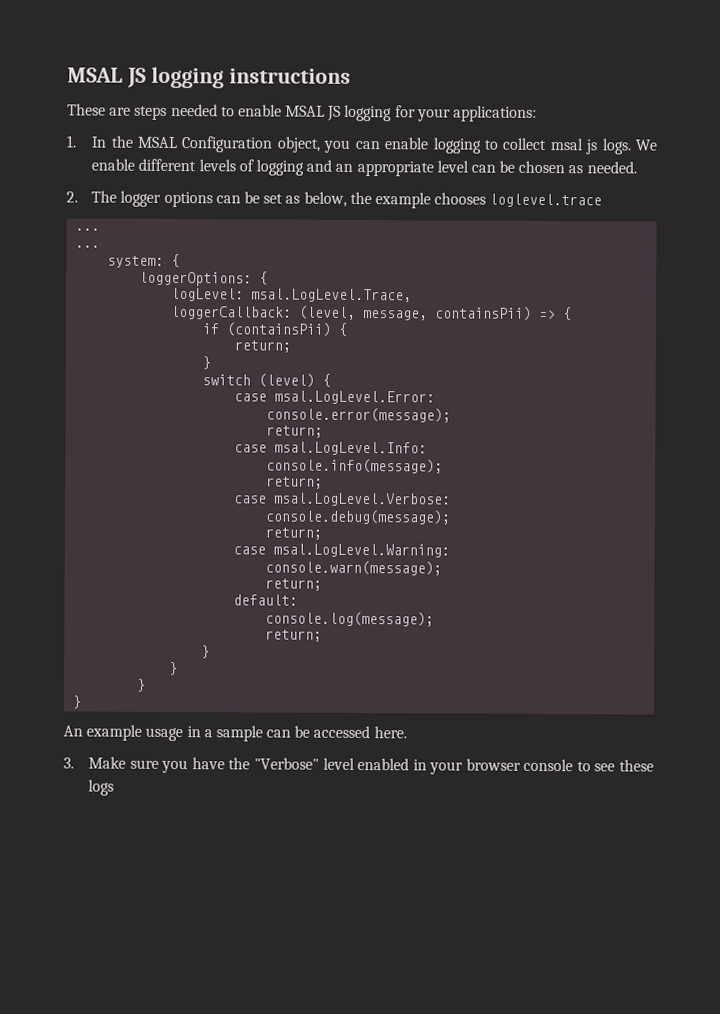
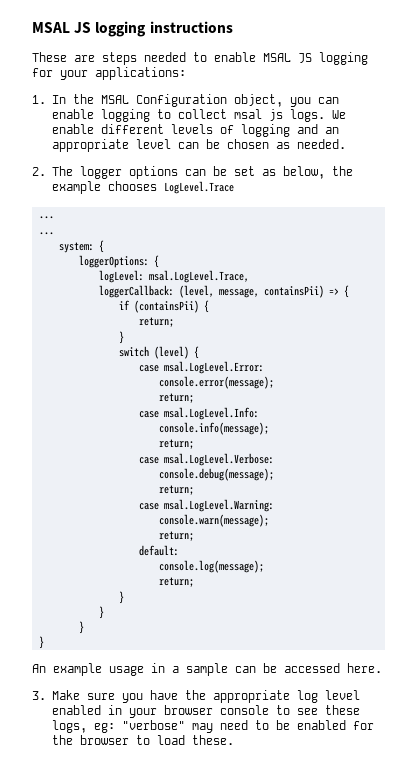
- 2. The logger options can be set as below, the example chooses loglevel.trace
+ 2. The logger options can be set as below, the example chooses LogLevel.Trace
- 3. Make sure you have the "Verbose" level enabled in your browser console to see these logs
+ 3. Make sure you have the appropriate log level enabled in your browser console to see these logs, eg: "verbose" may need to be enabled for the browser to load these.

